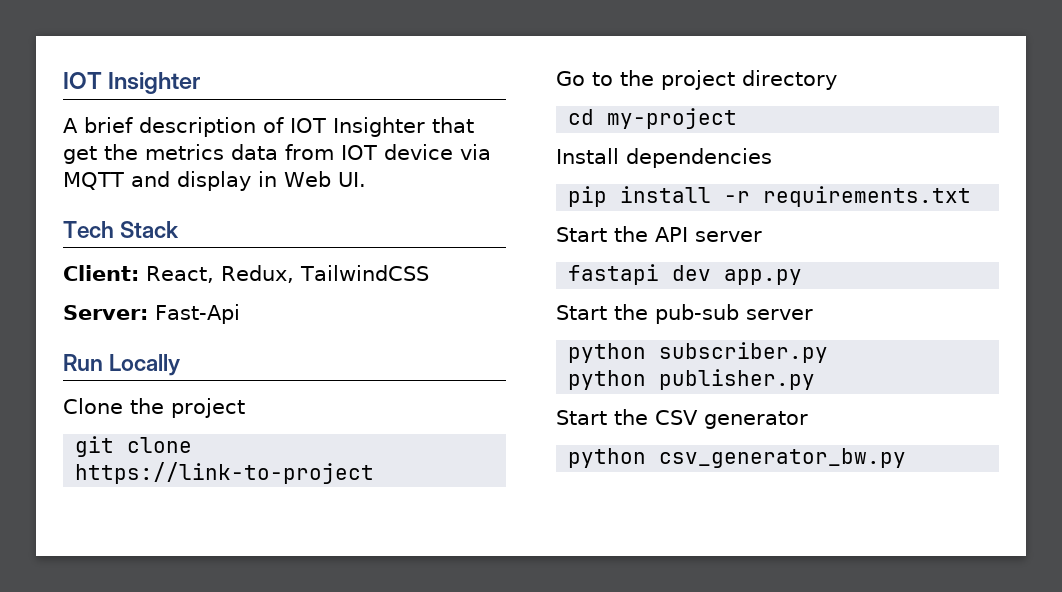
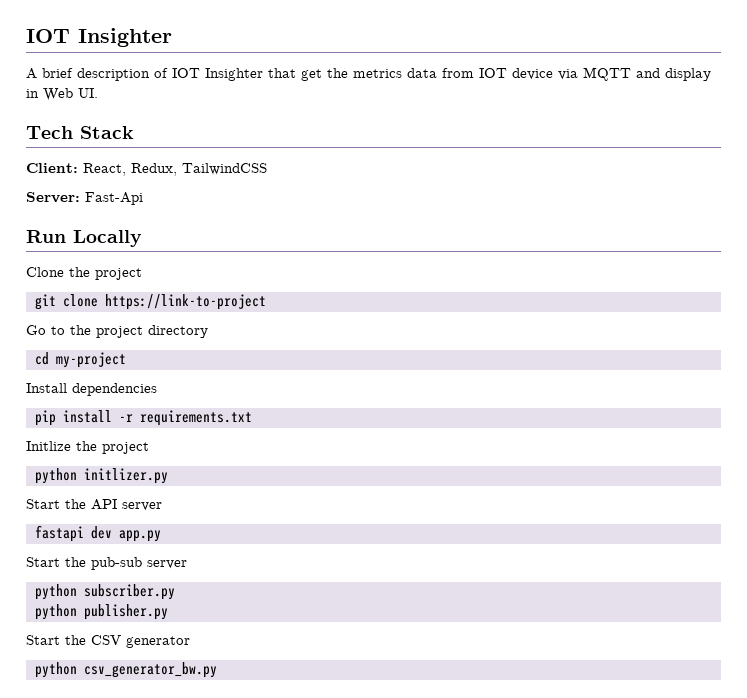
+ Initlize the project
+ python initlizer.py

